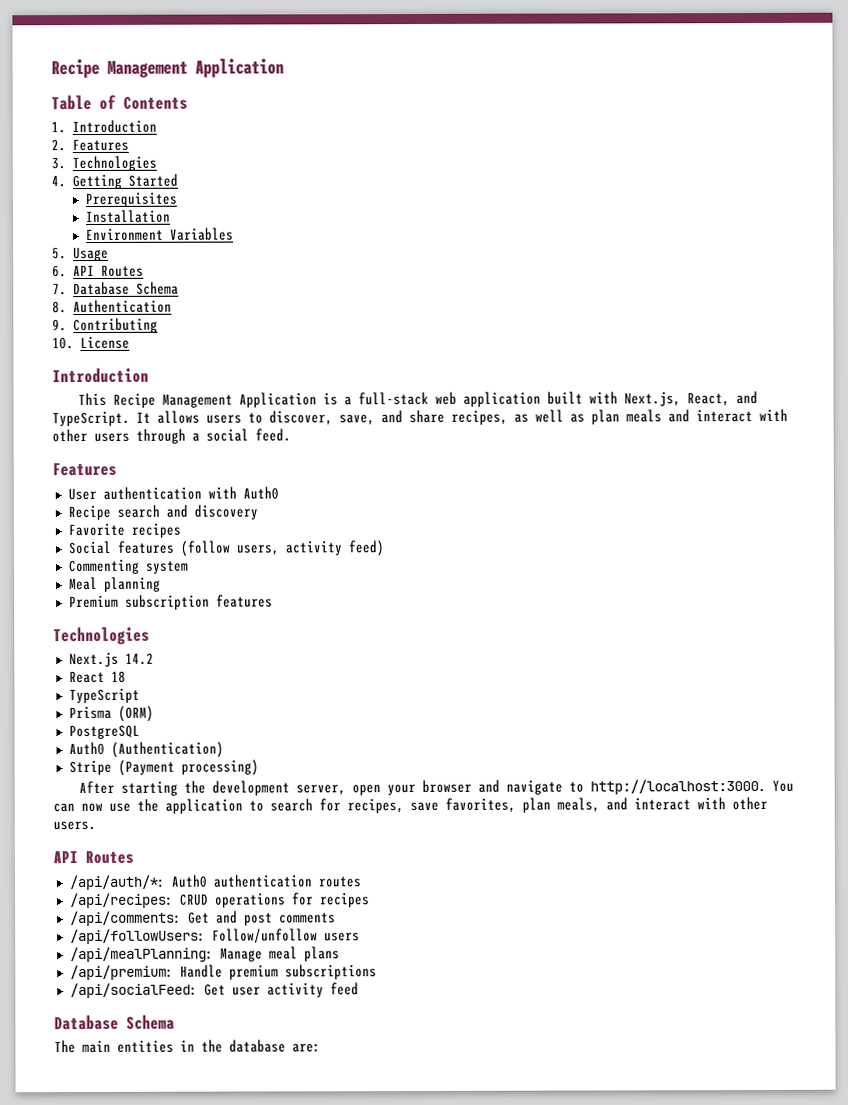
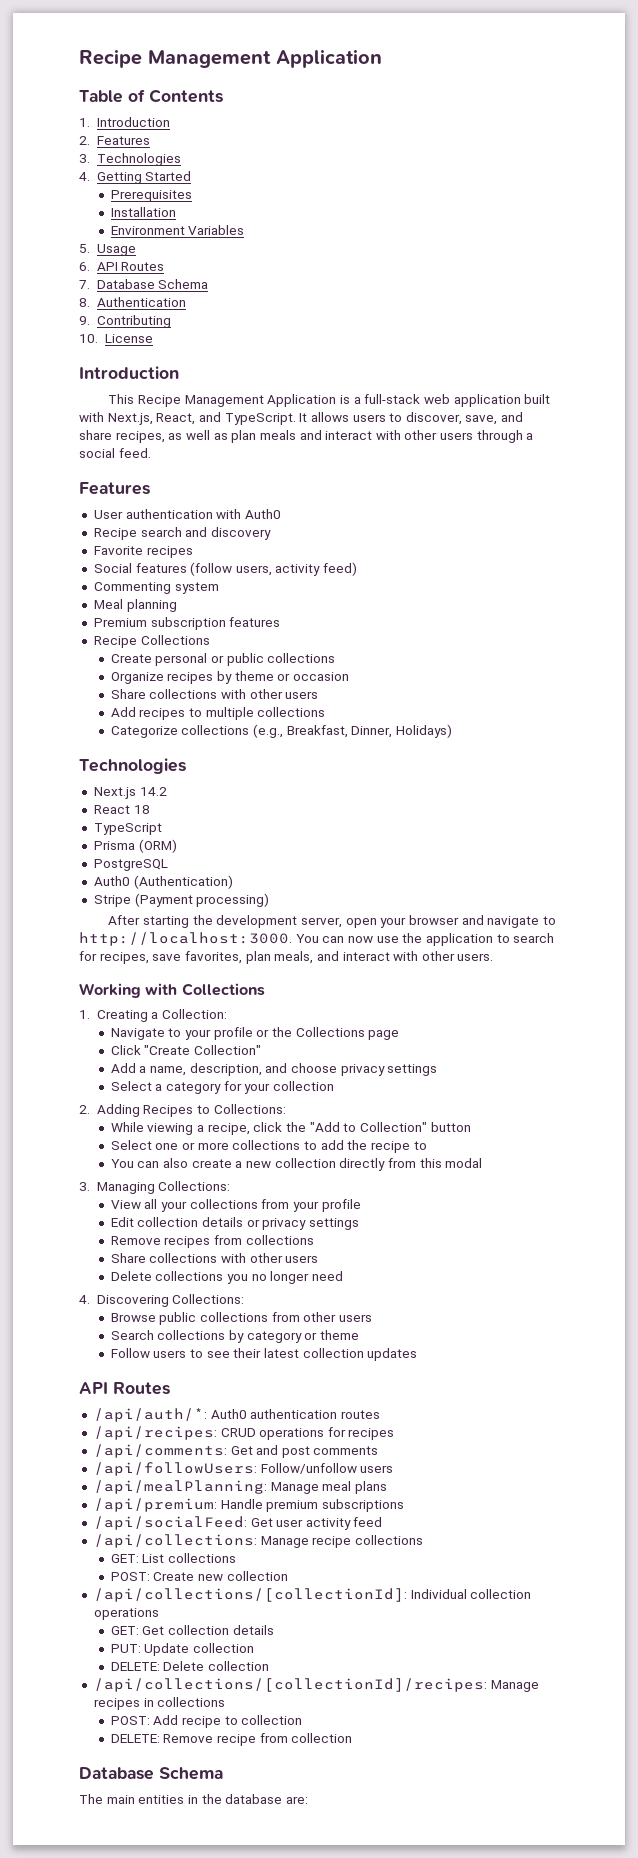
+ Recipe Collections
+ Create personal or public collections
+ Organize recipes by theme or occasion
+ Share collections with other users
+ Add recipes to multiple collections
+ Categorize collections (e.g., Breakfast, Dinner, Holidays)
+ Working with Collections
+ 1. Creating a Collection:
+ Navigate to your profile or the Collections page
+ Click "Create Collection"
+ Add a name, description, and choose privacy settings
+ Select a category for your collection
+ 2. Adding Recipes to Collections:
+ While viewing a recipe, click the "Add to Collection" button
+ Select one or more collections to add the recipe to
+ You can also create a new collection directly from this modal
+ 3. Managing Collections:
+ View all your collections from your profile
+ Edit collection details or privacy settings
+ Remove recipes from collections
+ Share collections with other users
+ Delete collections you no longer need
+ 4. Discovering Collections:
+ Browse public collections from other users
+ Search collections by category or theme
+ Follow users to see their latest collection updates
+ /api/collections: Manage recipe collections
+ GET: List collections
+ POST: Create new collection
+ /api/collections/[collectionId]: Individual collection operations
+ GET: Get collection details
+ PUT: Update collection
+ DELETE: Delete collection
+ /api/collections/[collectionId]/recipes: Manage recipes in collections
+ POST: Add recipe to collection
+ DELETE: Remove recipe from collection

